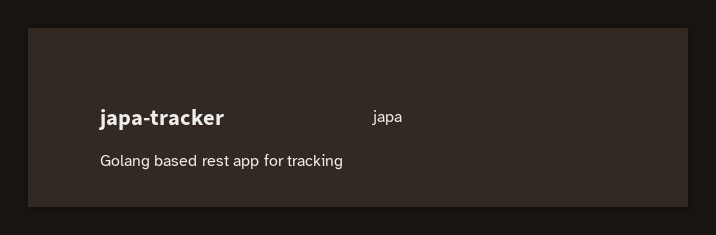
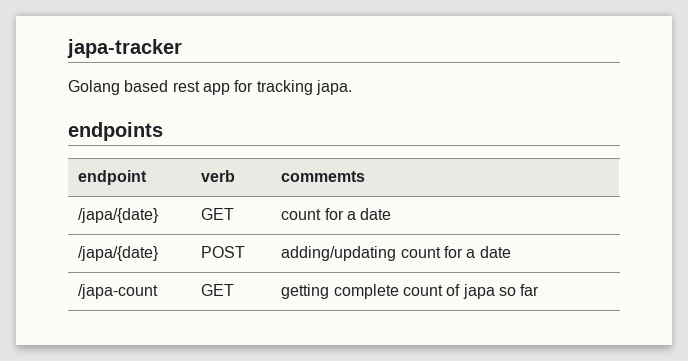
- Golang based rest app for tracking japa
+ Golang based rest app for tracking japa.
+ endpoints
+ endpoint | verb | commemts
+ /japa/{date} | GET | count for a date
+ /japa/{date} | POST | adding/updating count for a date
+ /japa-count | GET | getting complete count of japa so far

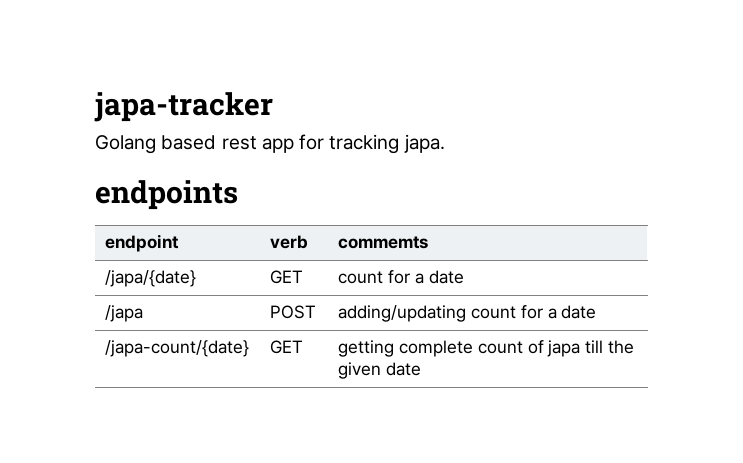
- /japa/{date} | POST | adding/updating count for a date
+ /japa | POST | adding/updating count for a date
- /japa-count | GET | getting complete count of japa so far
+ /japa-count/{date} | GET | getting complete count of japa till the given date

